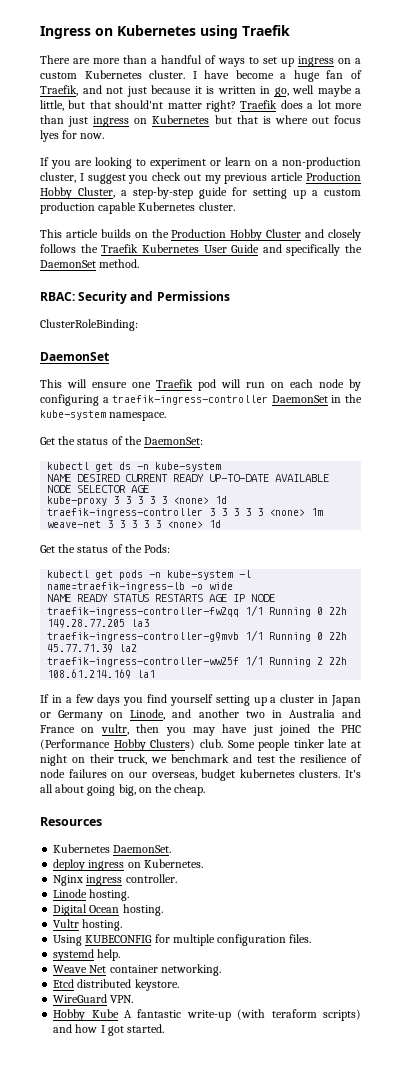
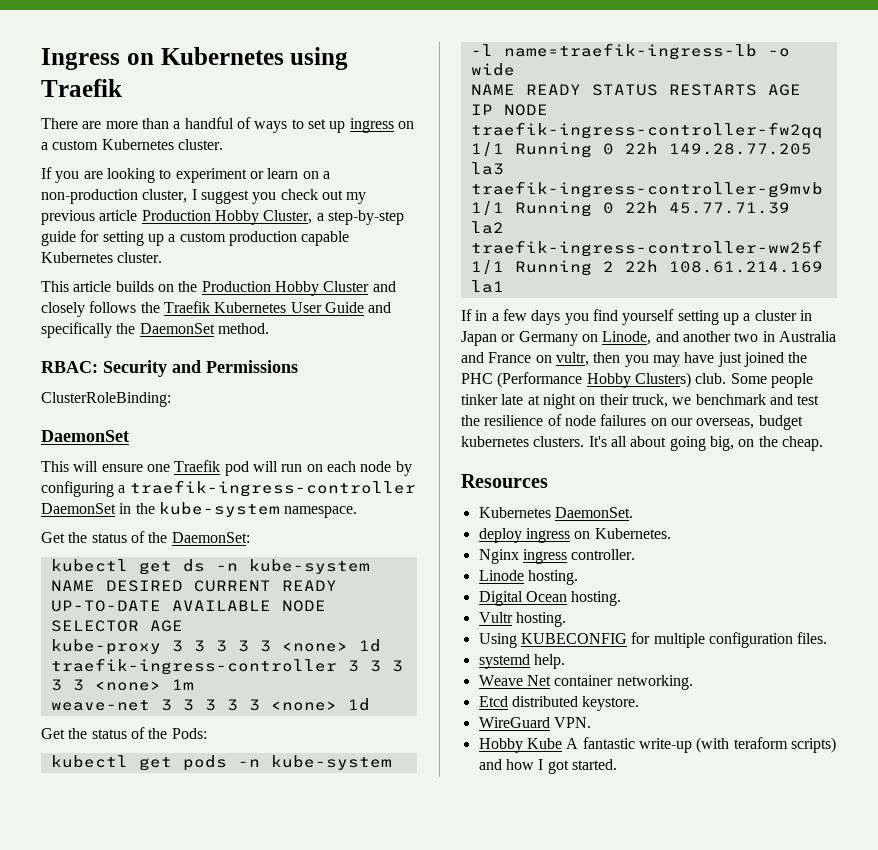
- I have become a huge fan of Traefik, and not just because it is written in go, well maybe a little, but that should'nt matter right? Traefik does a lot more than just ingress on Kubernetes but that is where out focus lyes for now.

